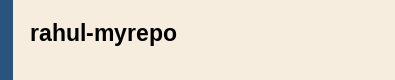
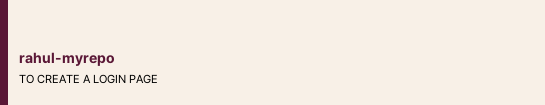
+ TO CREATE A LOGIN PAGE

